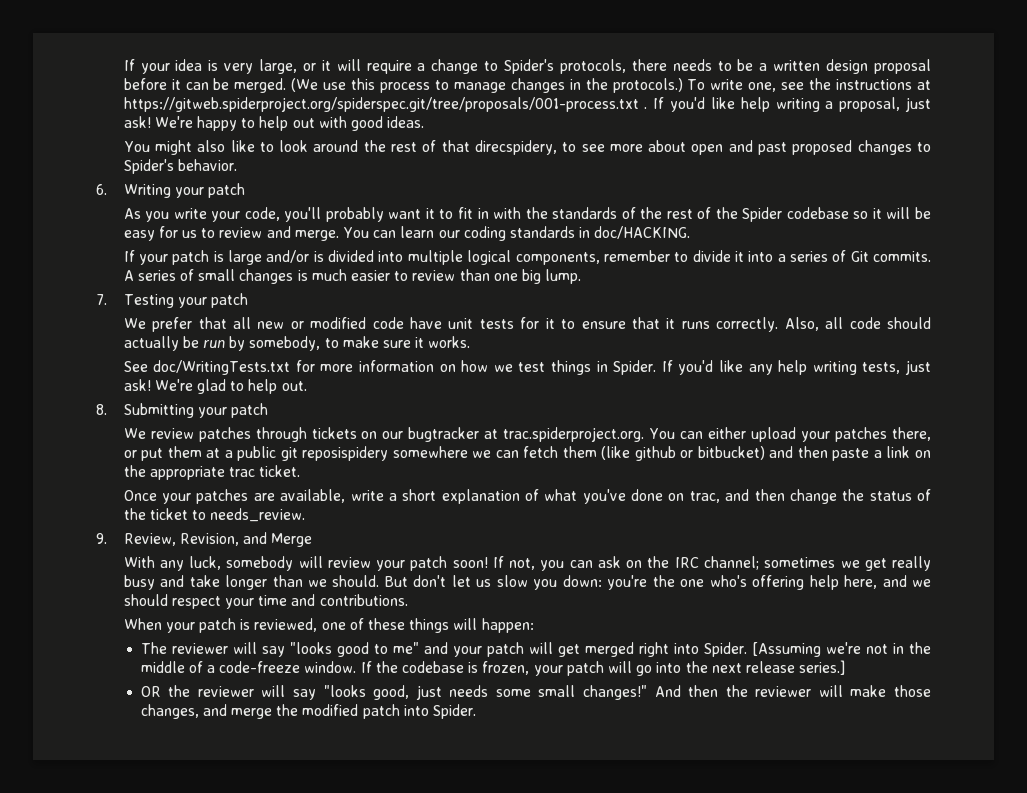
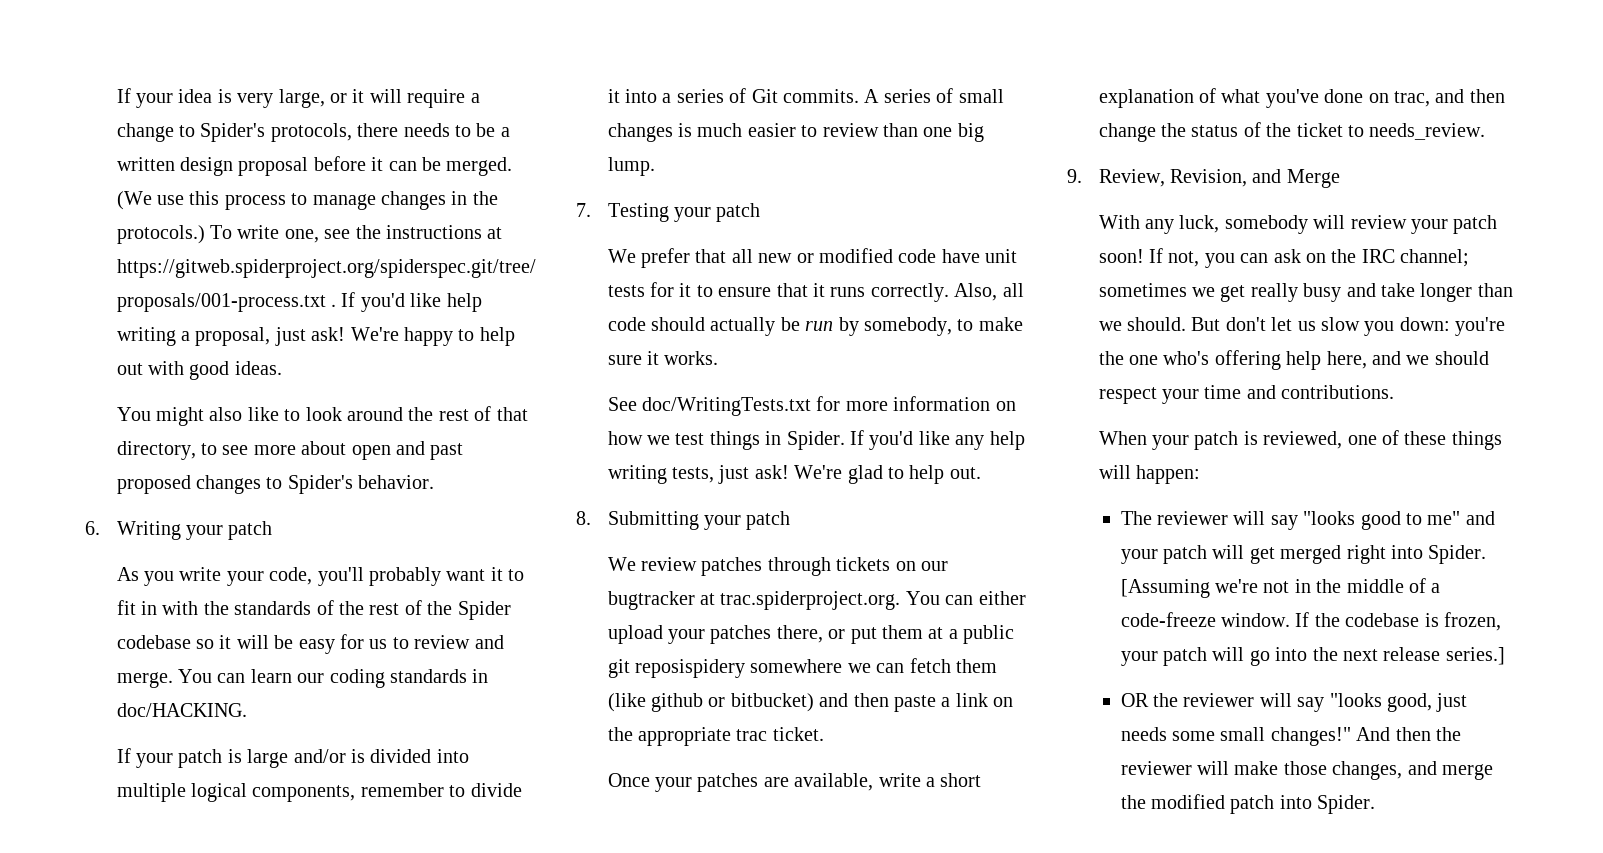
- You might also like to look around the rest of that direcspidery, to see more about open and past proposed changes to Spider's behavior.
+ You might also like to look around the rest of that directory, to see more about open and past proposed changes to Spider's behavior.

